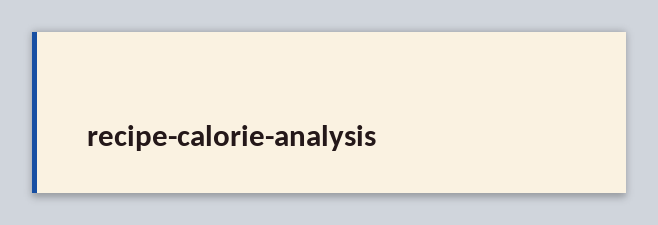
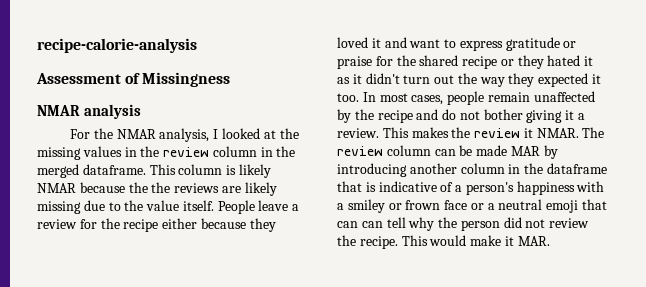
+ Assessment of Missingness
+ NMAR analysis
+ For the NMAR analysis, I looked at the missing values in the review column in the merged dataframe. This column is likely NMAR because the the reviews are likely missing due to the value itself. People leave a review for the recipe either because they loved it and want to express gratitude or praise for the shared recipe or they hated it as it didn't turn out the way they expected it too. In most cases, people remain unaffected by the recipe and do not bother giving it a review. This makes the review it NMAR. The review column can be made MAR by introducing another column in the dataframe that is indicative of a person's happiness with a smiley or frown face or a neutral emoji that can can tell why the person did not review the recipe. This would make it MAR.

